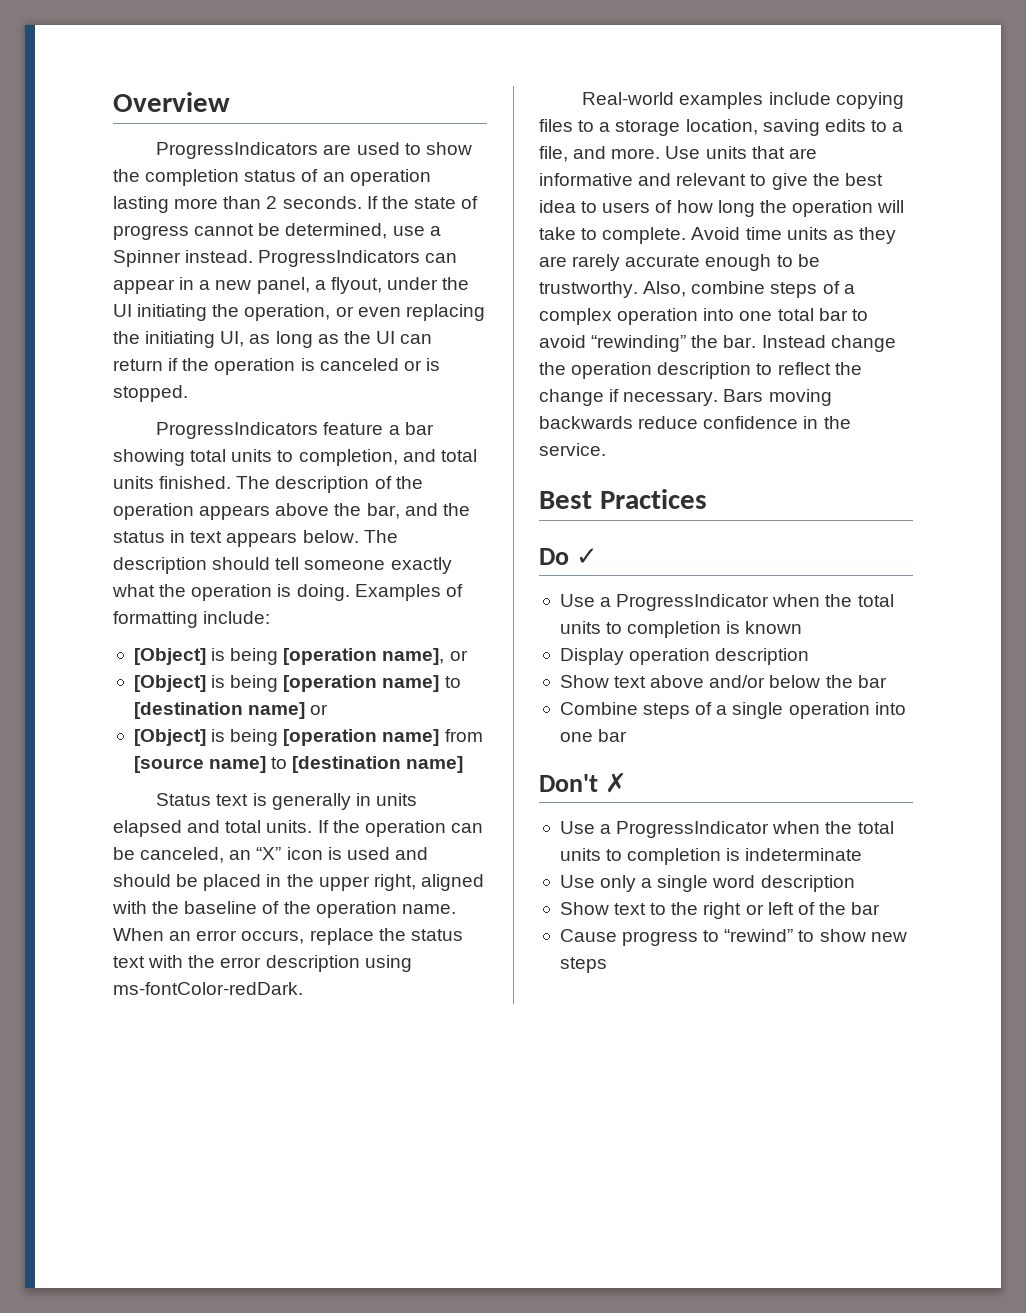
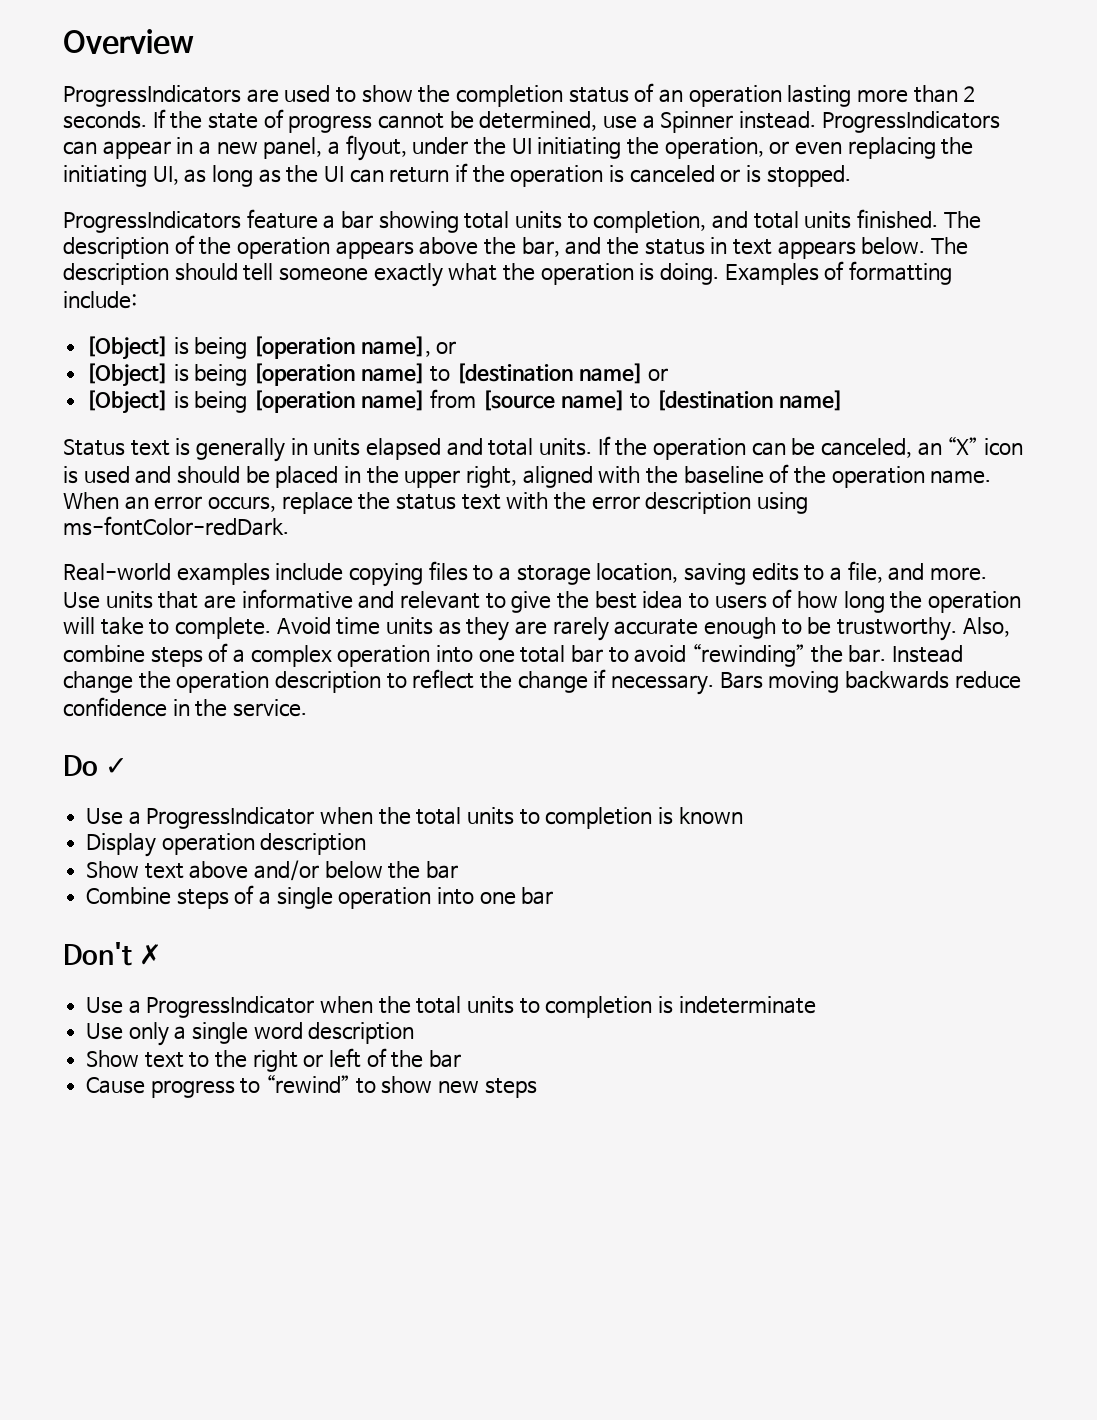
- Best Practices

